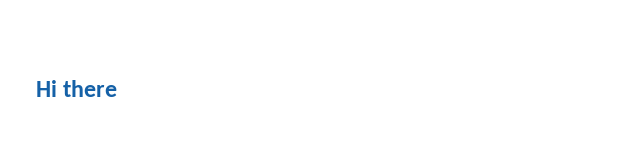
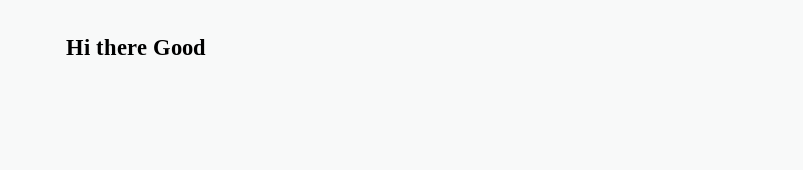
- Hi there
+ Hi there Good

